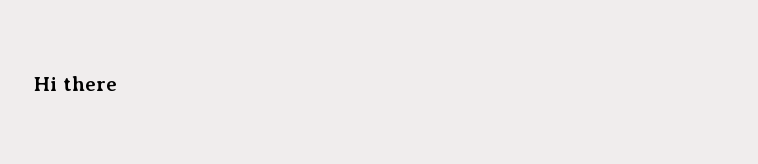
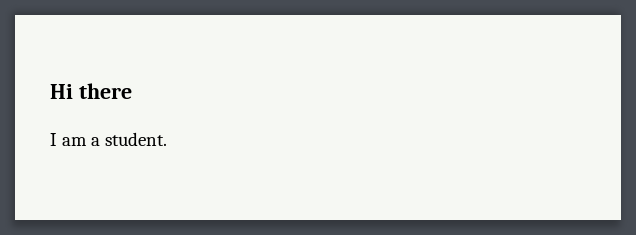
+ I am a student.

